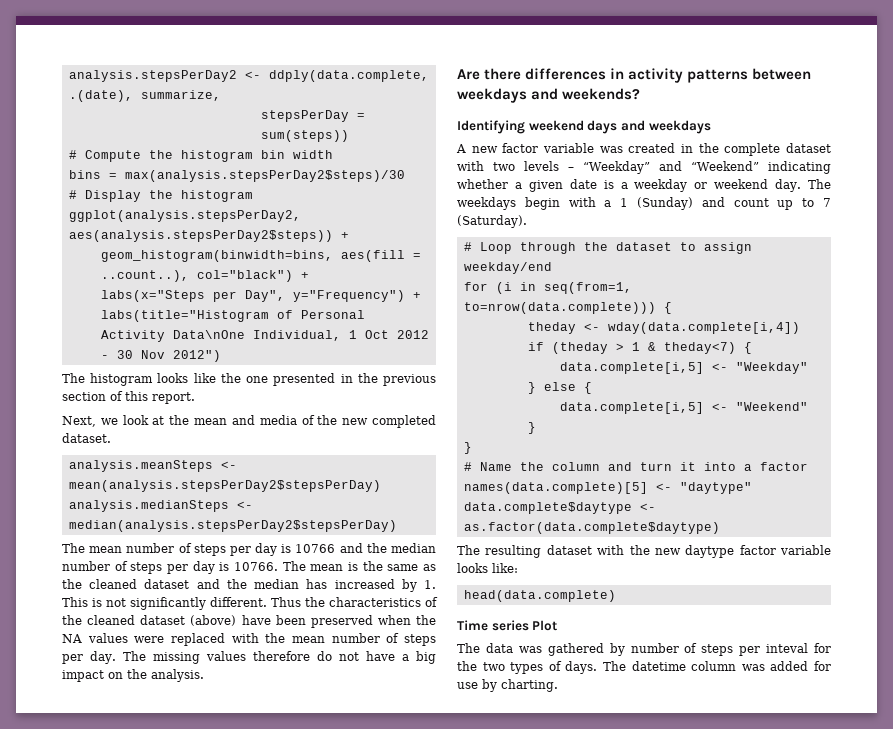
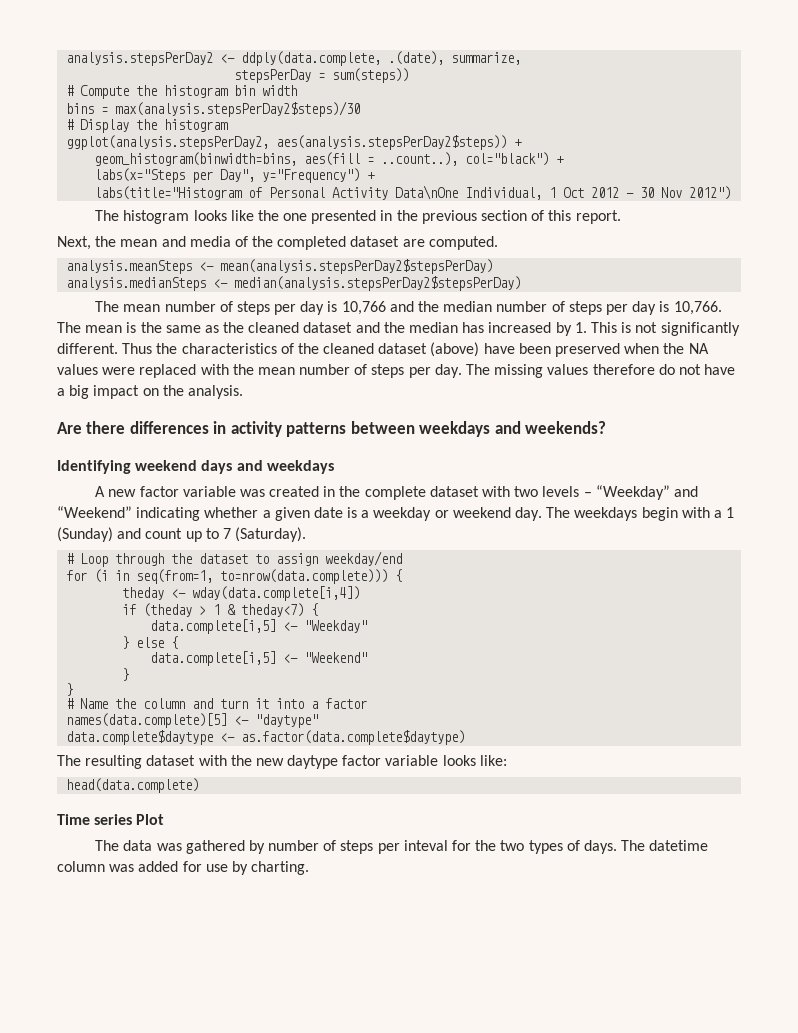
- Next, we look at the mean and media of the new completed dataset.
+ Next, the mean and media of the completed dataset are computed.
- The mean number of steps per day is 10766 and the median number of steps per day is 10766.
+ The mean number of steps per day is 10,766 and the median number of steps per day is 10,766.

